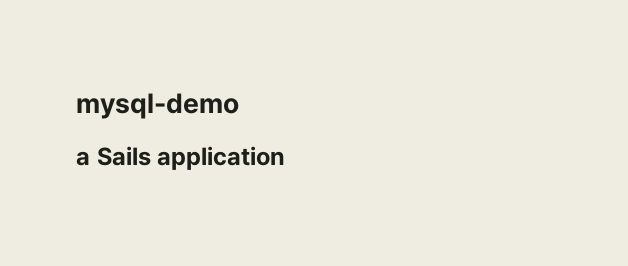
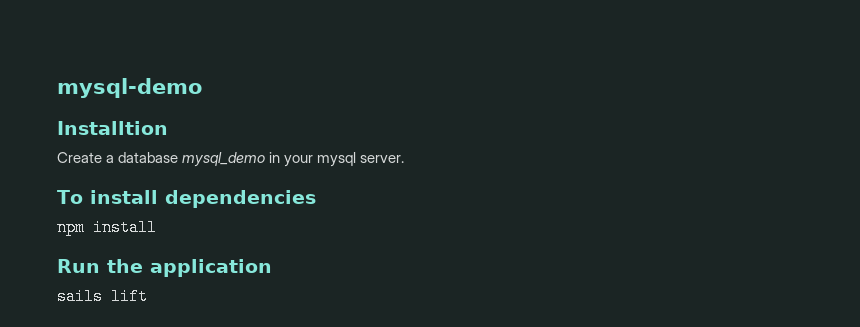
- a Sails application
+ Installtion
+ Create a database mysql_demo in your mysql server.
+ To install dependencies
+ npm install
+ Run the application
+ sails lift

